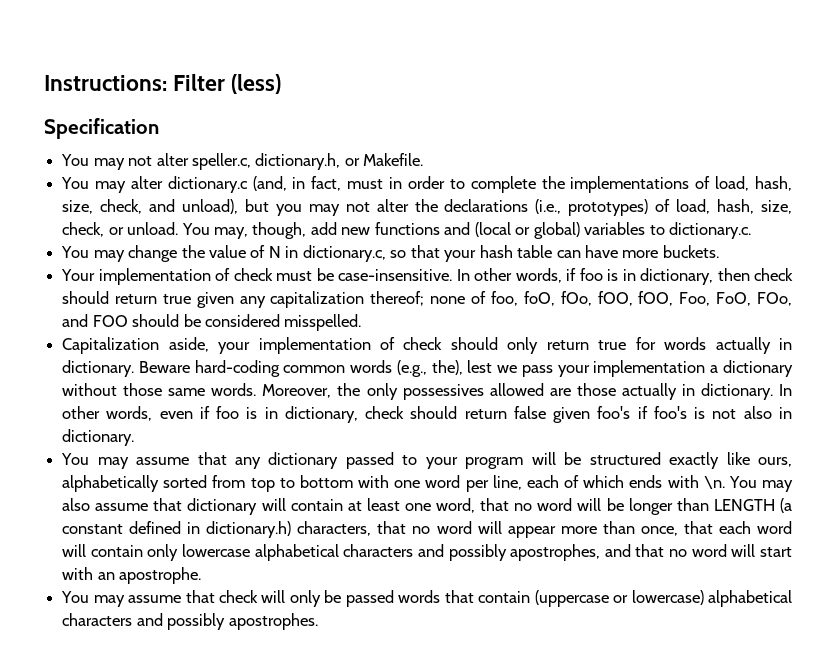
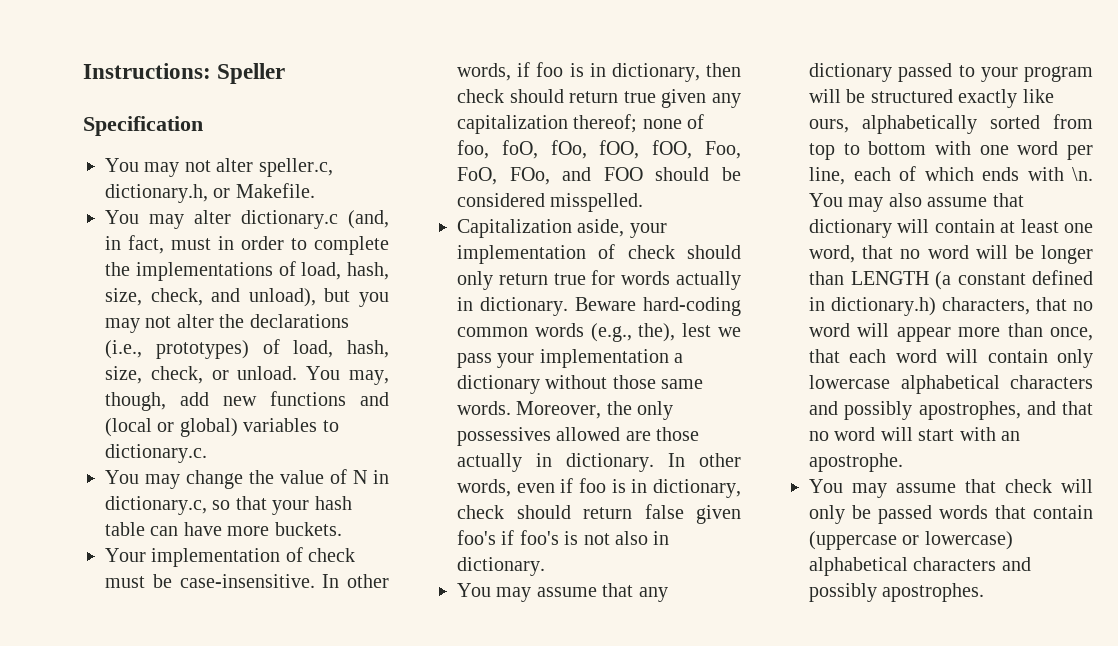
- Instructions: Filter (less)
+ Instructions: Speller

